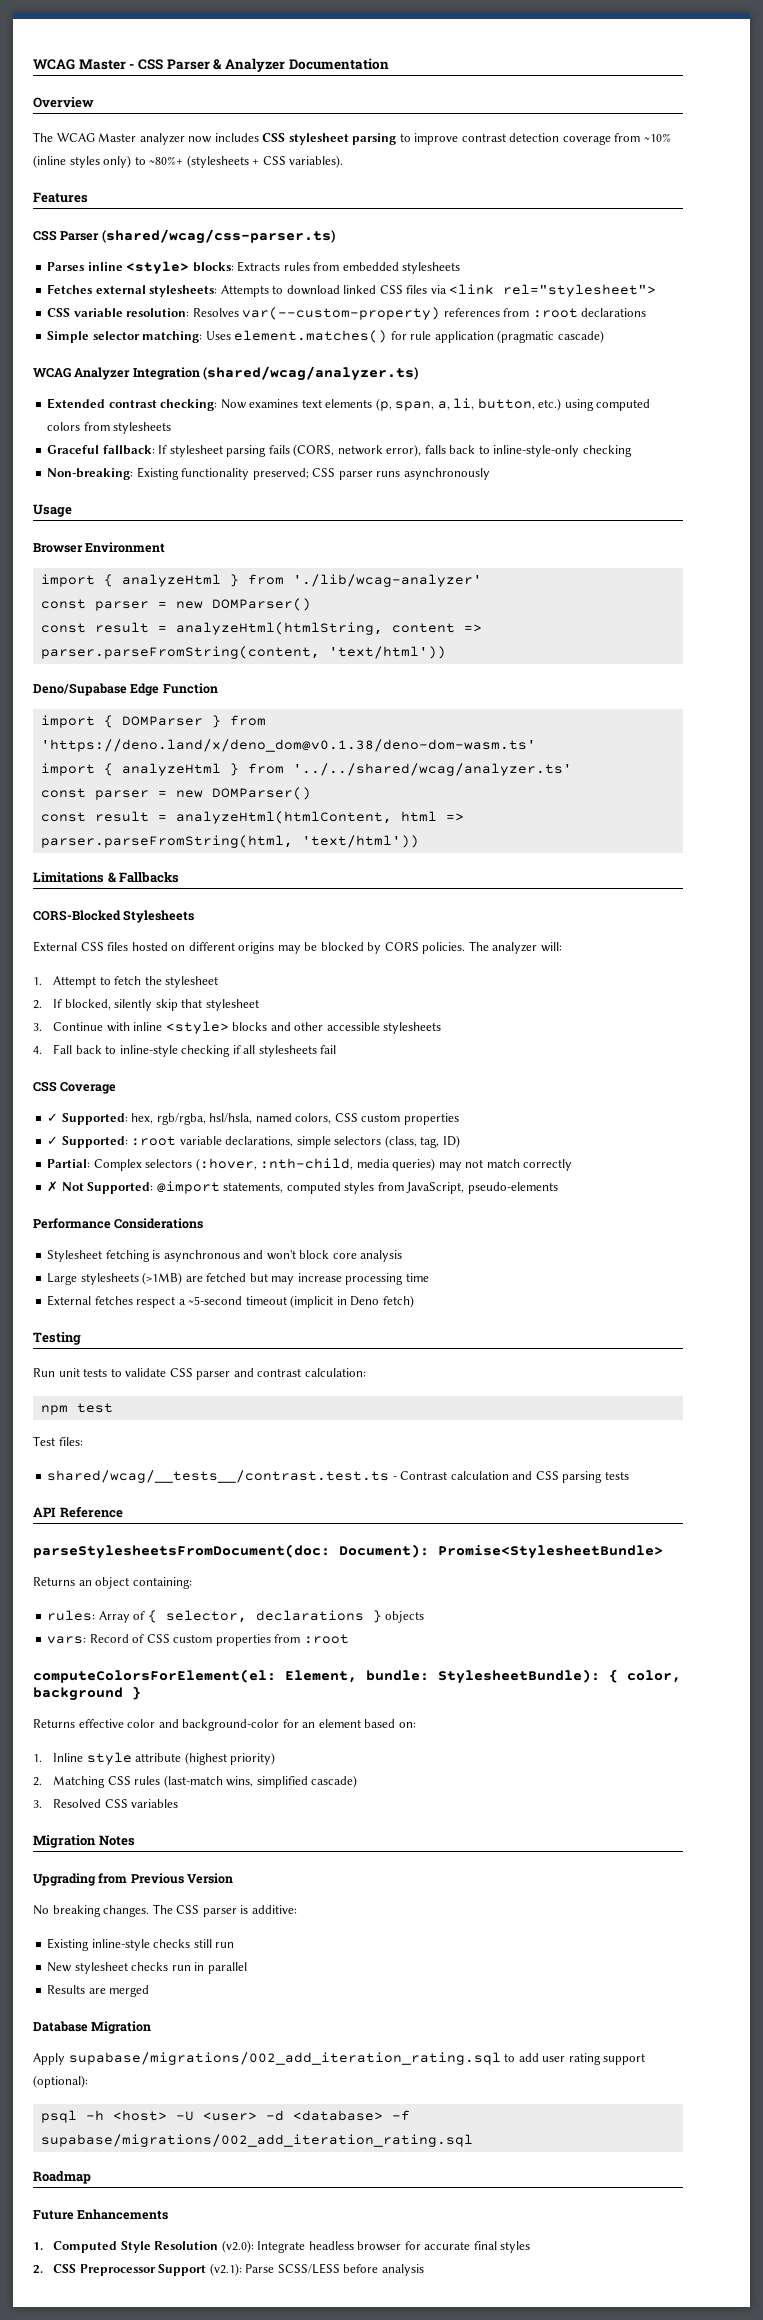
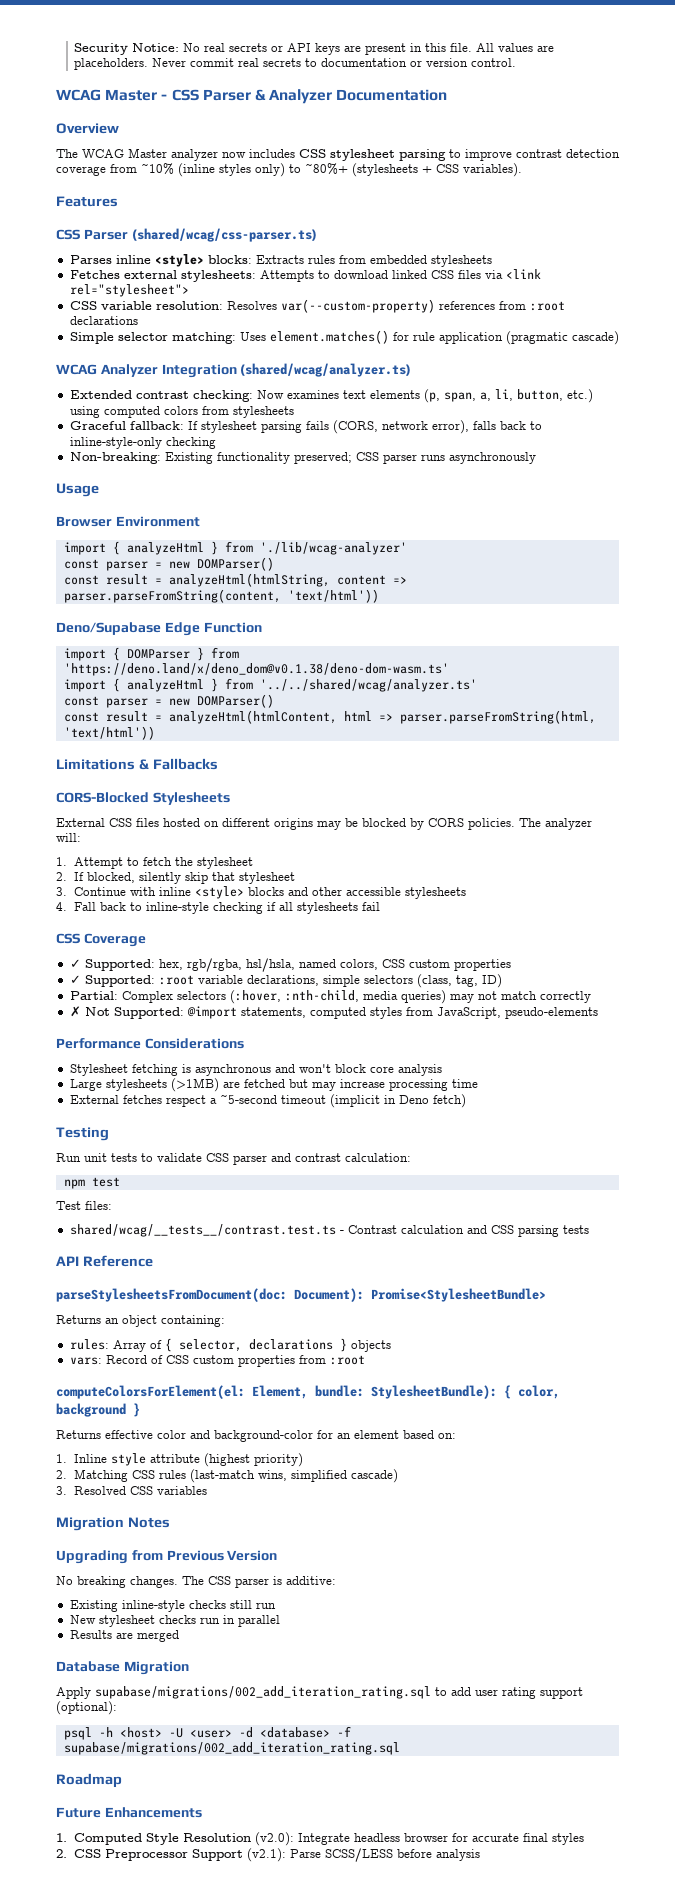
+ Security Notice: No real secrets or API keys are present in this file. All values are placeholders. Never commit real secrets to documentation or version control.

